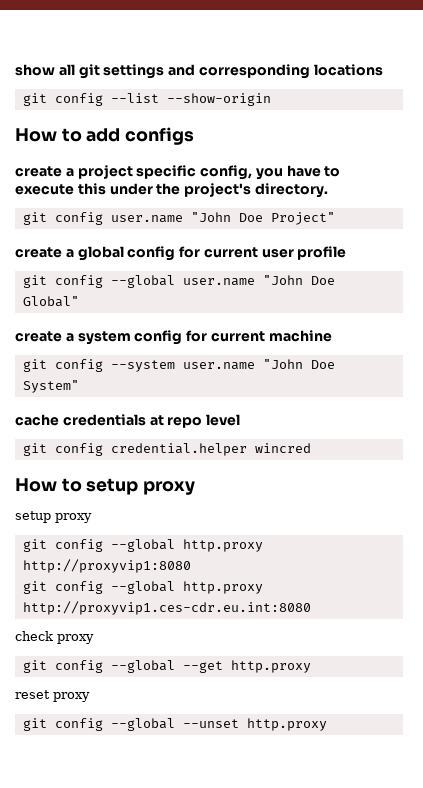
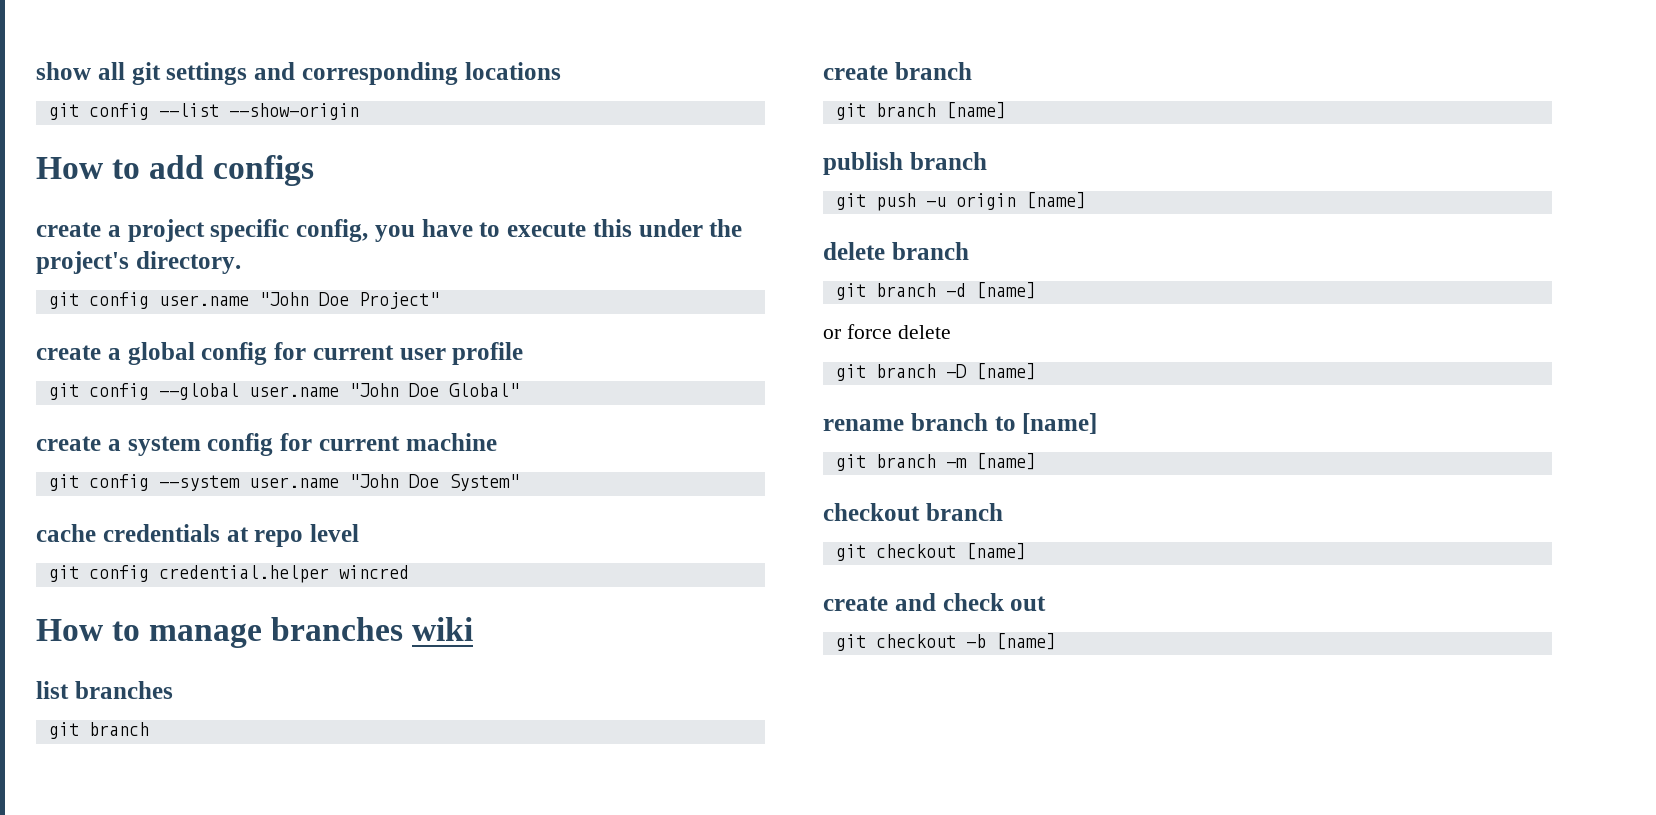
- How to setup proxy
- setup proxy
- git config --global http.proxy http://proxyvip1:8080
- git config --global http.proxy http://proxyvip1.ces-cdr.eu.int:8080
- check proxy
- git config --global --get http.proxy
- reset proxy
- git config --global --unset http.proxy
+ How to manage branches wiki
+ list branches
+ git branch
+ create branch
+ git branch [name]
+ publish branch
+ git push -u origin [name]
+ delete branch
+ git branch -d [name]
+ or force delete
+ git branch -D [name]
+ rename branch to [name]
+ git branch -m [name]
+ checkout branch
+ git checkout [name]
+ create and check out
+ git checkout -b [name]

